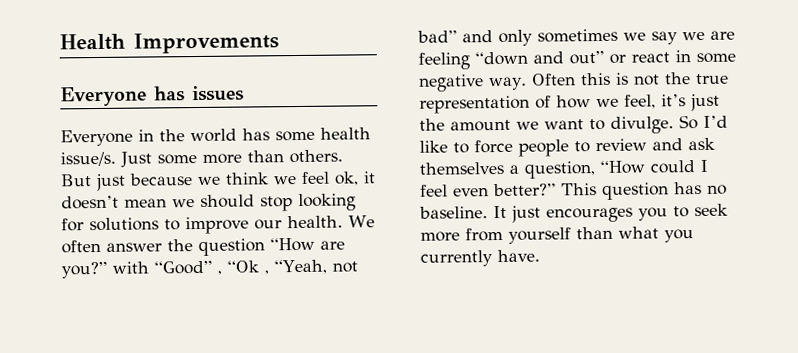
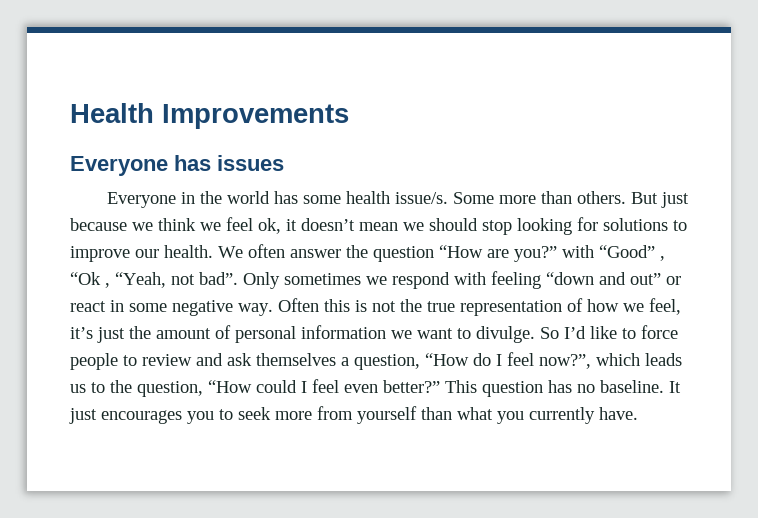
- Just some more than others.
+ Some more than others.
- We often answer the question “How are you?” with “Good” , “Ok , “Yeah, not bad” and only sometimes we say we are feeling “down and out” or react in some negative way.
+ We often answer the question “How are you?” with “Good” , “Ok , “Yeah, not bad”. Only sometimes we respond with feeling “down and out” or react in some negative way.
- Often this is not the true representation of how we feel, it’s just the amount we want to divulge.
+ Often this is not the true representation of how we feel, it’s just the amount of personal information we want to divulge.
- So I’d like to force people to review and ask themselves a question, “How could I feel even better?”
+ So I’d like to force people to review and ask themselves a question, “How do I feel now?”, which leads us to the question, “How could I feel even better?”

